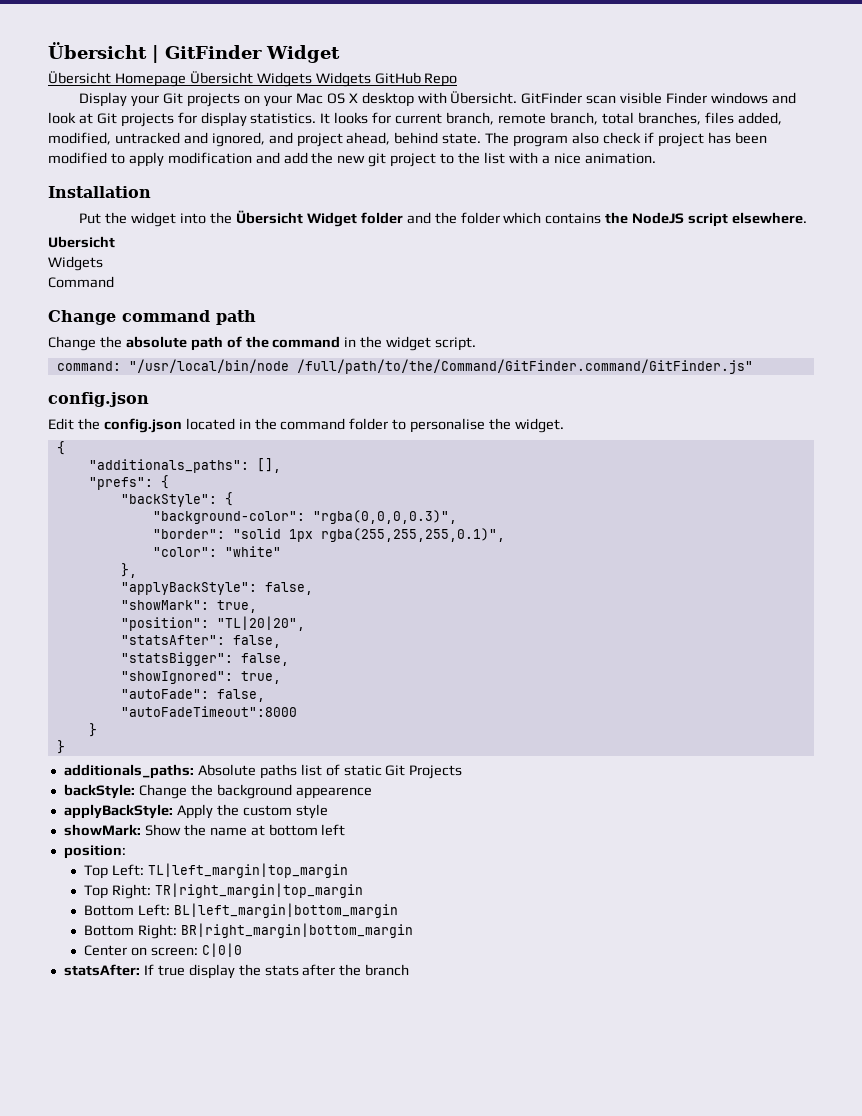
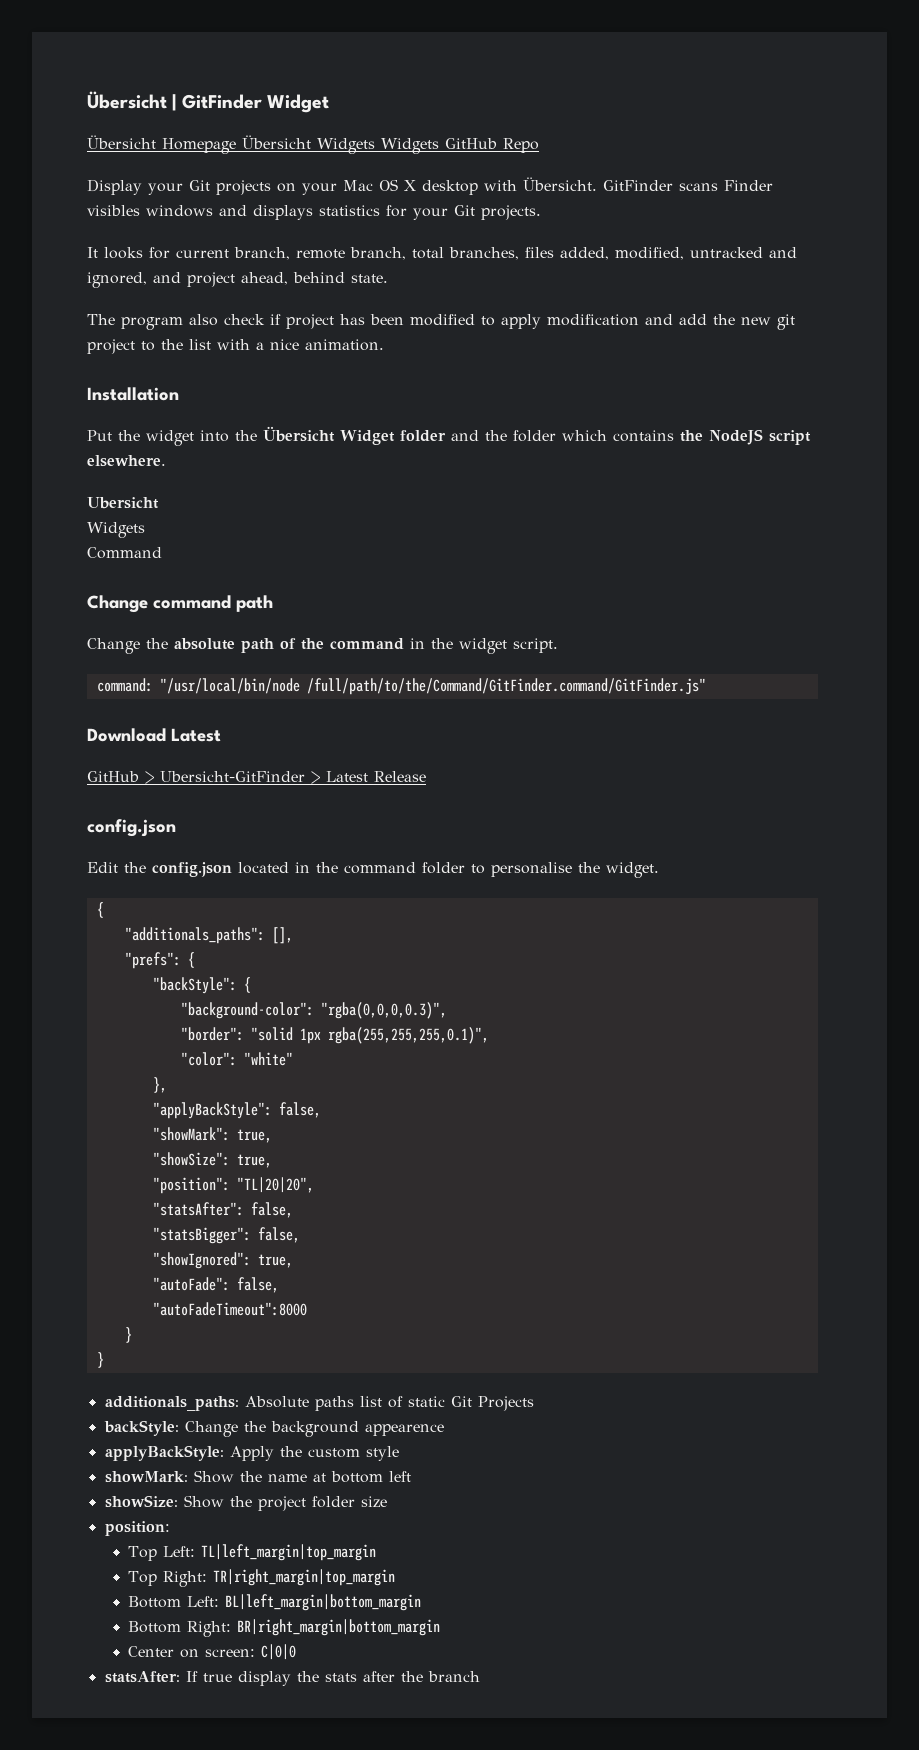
- GitFinder scan visible Finder windows and look at Git projects for display statistics. It looks for current branch, remote branch, total branches, files added, modified, untracked and ignored, and project ahead, behind state. The program also check if project has been modified to apply modification and add the new git project to the list with a nice animation.
+ GitFinder scans Finder visibles windows and displays statistics for your Git projects.
+ It looks for current branch, remote branch, total branches, files added, modified, untracked and ignored, and project ahead, behind state.
+ The program also check if project has been modified to apply modification and add the new git project to the list with a nice animation.
+ Download Latest
+ GitHub > Ubersicht-GitFinder > Latest Release
+ "showSize": true,
+ showSize: Show the project folder size

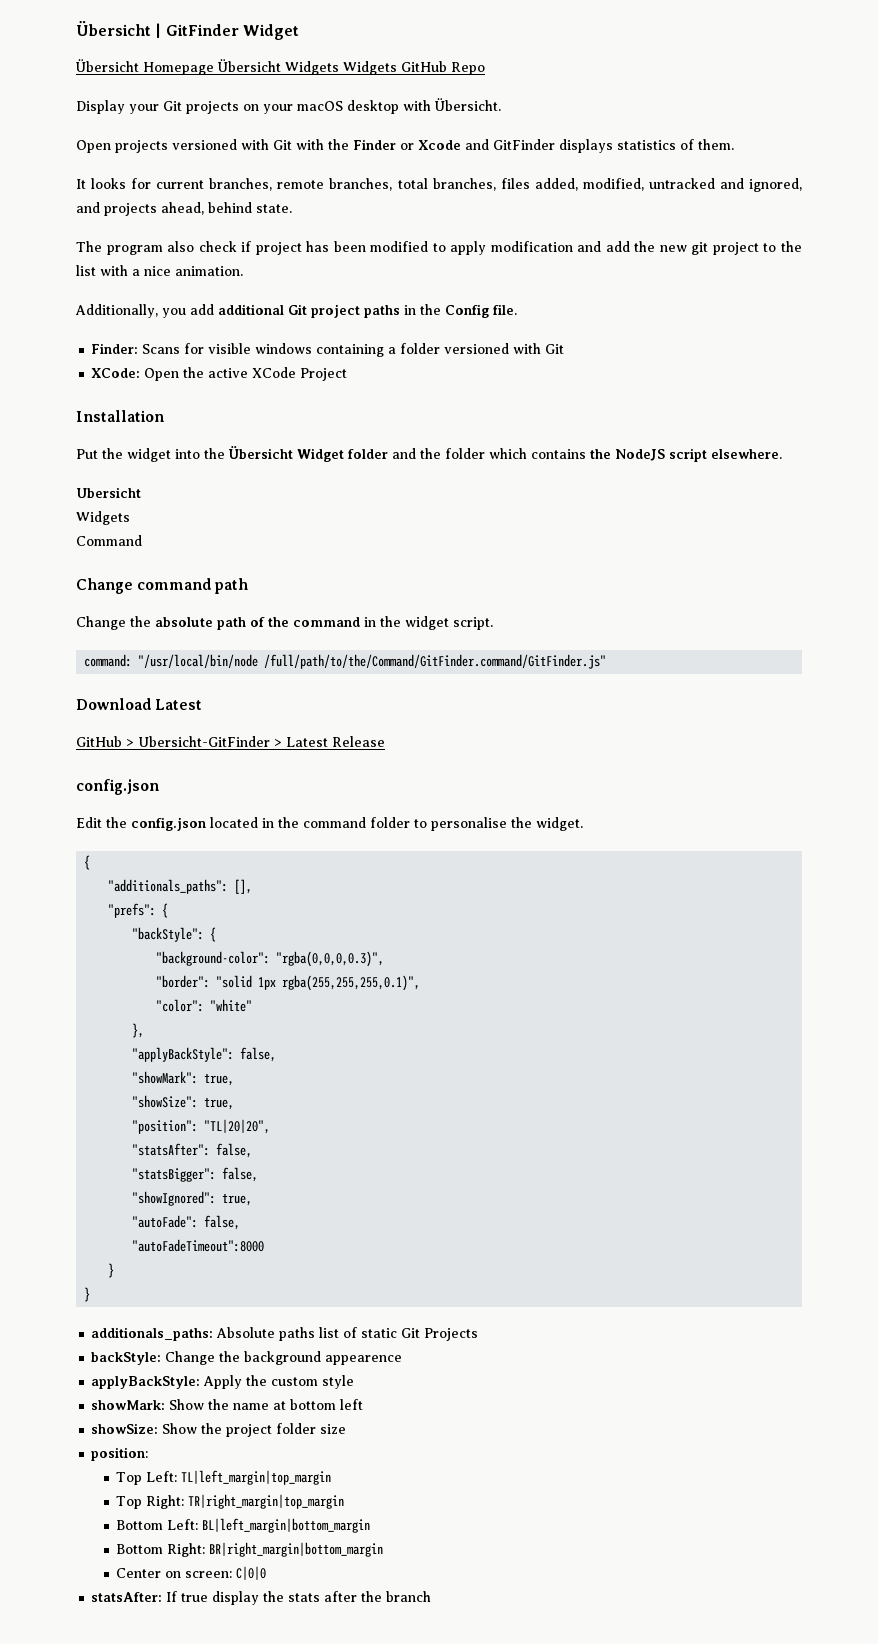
- Display your Git projects on your Mac OS X desktop with Übersicht. GitFinder scans Finder visibles windows and displays statistics for your Git projects.
+ Display your Git projects on your macOS desktop with Übersicht.
+ Open projects versioned with Git with the Finder or Xcode and GitFinder displays statistics of them.
- It looks for current branch, remote branch, total branches, files added, modified, untracked and ignored, and project ahead, behind state.
+ It looks for current branches, remote branches, total branches, files added, modified, untracked and ignored, and projects ahead, behind state.
+ Additionally, you add additional Git project paths in the Config file.
+ Finder: Scans for visible windows containing a folder versioned with Git
+ XCode: Open the active XCode Project

